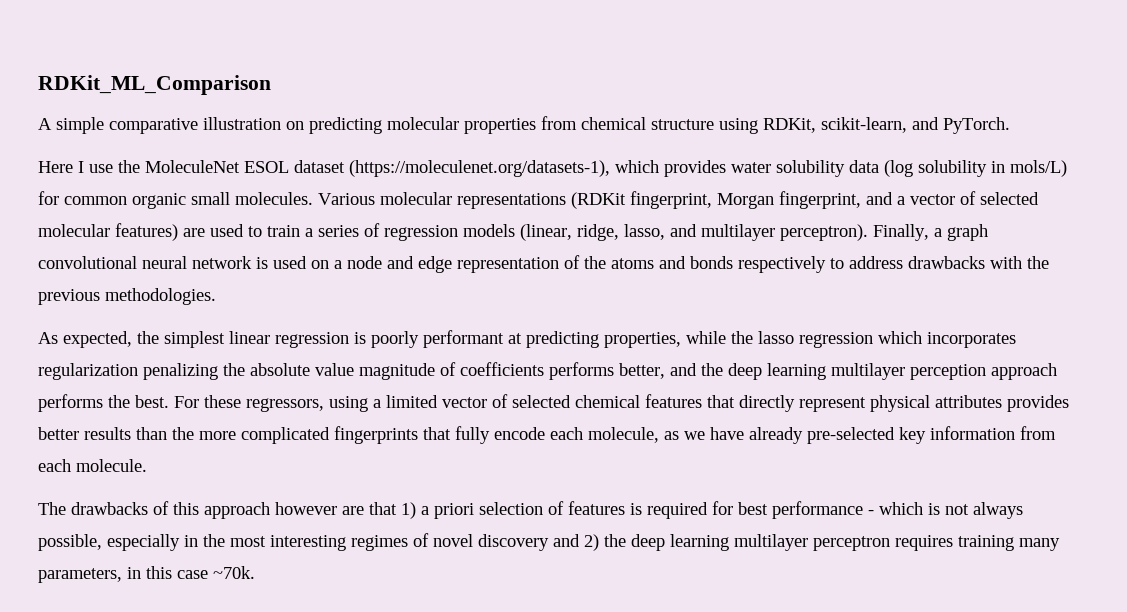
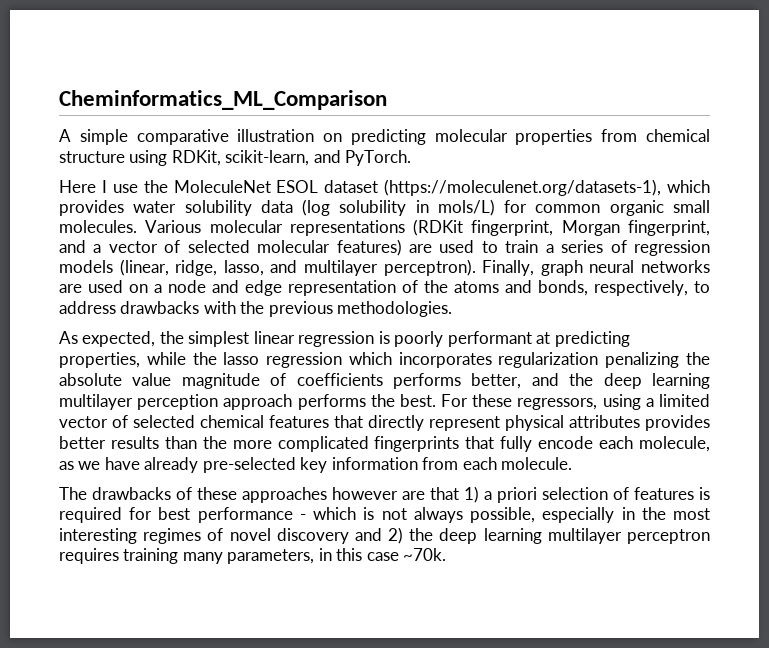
- RDKit_ML_Comparison
+ Cheminformatics_ML_Comparison
- Finally, a graph convolutional neural network is used on a node and edge representation of the atoms and bonds respectively to address drawbacks with the previous methodologies.
+ Finally, graph neural networks are used on a node and edge representation of the atoms and bonds, respectively, to address drawbacks with the previous methodologies.
- The drawbacks of this approach however are that 1) a priori selection of features is required for best performance - which is not always possible, especially in the most interesting regimes of novel discovery and 2) the deep learning multilayer perceptron requires training many parameters, in this case ~70k.
+ The drawbacks of these approaches however are that 1) a priori selection of features is required for best performance - which is not always possible, especially in the most interesting regimes of novel discovery and 2) the deep learning multilayer perceptron requires training many parameters, in this case ~70k.

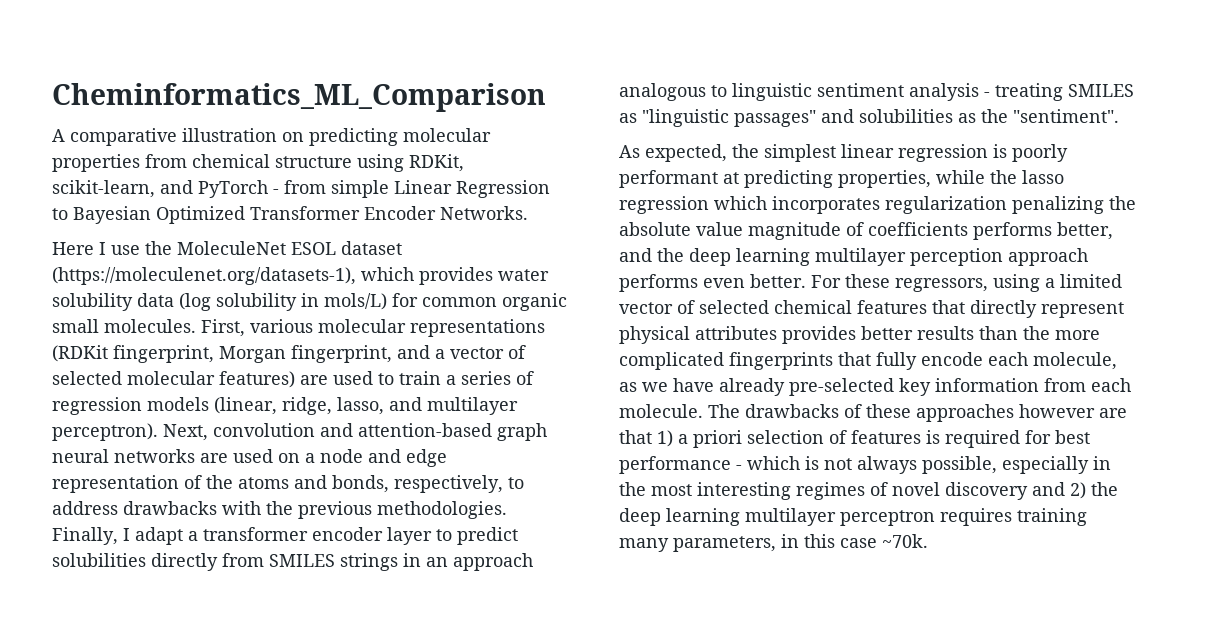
- A simple comparative illustration on predicting molecular properties from chemical structure using RDKit, scikit-learn, and PyTorch.
+ A comparative illustration on predicting molecular properties from chemical structure using RDKit, scikit-learn, and PyTorch - from simple Linear Regression to Bayesian Optimized Transformer Encoder Networks.
- Various molecular representations (RDKit fingerprint, Morgan fingerprint, and a vector of selected molecular features) are used to train a series of regression models (linear, ridge, lasso, and multilayer perceptron).
+ First, various molecular representations (RDKit fingerprint, Morgan fingerprint, and a vector of selected molecular features) are used to train a series of regression models (linear, ridge, lasso, and multilayer perceptron).
- Finally, graph neural networks are used on a node and edge representation of the atoms and bonds, respectively, to address drawbacks with the previous methodologies.
+ Next, convolution and attention-based graph neural networks are used on a node and edge representation of the atoms and bonds, respectively, to address drawbacks with the previous methodologies. Finally, I adapt a transformer encoder layer to predict solubilities directly from SMILES strings in an approach analogous to linguistic sentiment analysis - treating SMILES as "linguistic passages" and solubilities as the "sentiment".
- As expected, the simplest linear regression is poorly performant at predicting properties, while the lasso regression which incorporates regularization penalizing the absolute value magnitude of coefficients performs better, and the deep learning multilayer perception approach performs the best.
+ As expected, the simplest linear regression is poorly performant at predicting properties, while the lasso regression which incorporates regularization penalizing the absolute value magnitude of coefficients performs better, and the deep learning multilayer perception approach performs even better.
- For these regressors, using a limited vector of selected chemical features that directly represent physical attributes provides better results than the more complicated fingerprints that fully encode each molecule, as we have already pre-selected key information from each molecule.
- The drawbacks of these approaches however are that 1) a priori selection of features is required for best performance - which is not always possible, especially in the most interesting regimes of novel discovery and 2) the deep learning multilayer perceptron requires training many parameters, in this case ~70k.
+ For these regressors, using a limited vector of selected chemical features that directly represent physical attributes provides better results than the more complicated fingerprints that fully encode each molecule, as we have already pre-selected key information from each molecule. The drawbacks of these approaches however are that 1) a priori selection of features is required for best performance - which is not always possible, especially in the most interesting regimes of novel discovery and 2) the deep learning multilayer perceptron requires training many parameters, in this case ~70k.

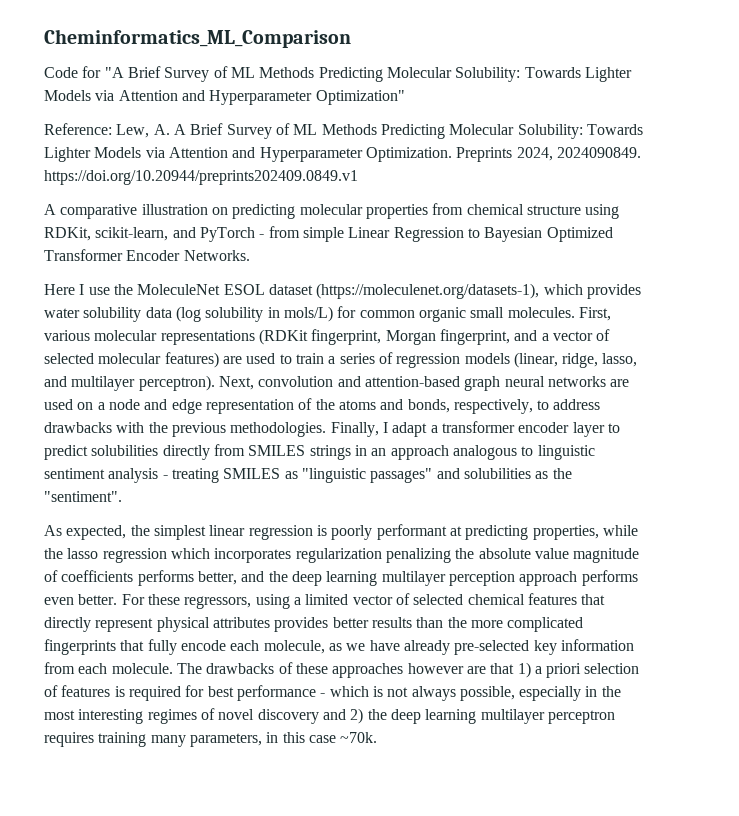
+ Code for "A Brief Survey of ML Methods Predicting Molecular Solubility: Towards Lighter Models via Attention and Hyperparameter Optimization"
+ Reference: Lew, A. A Brief Survey of ML Methods Predicting Molecular Solubility: Towards Lighter Models via Attention and Hyperparameter Optimization. Preprints 2024, 2024090849. https://doi.org/10.20944/preprints202409.0849.v1

